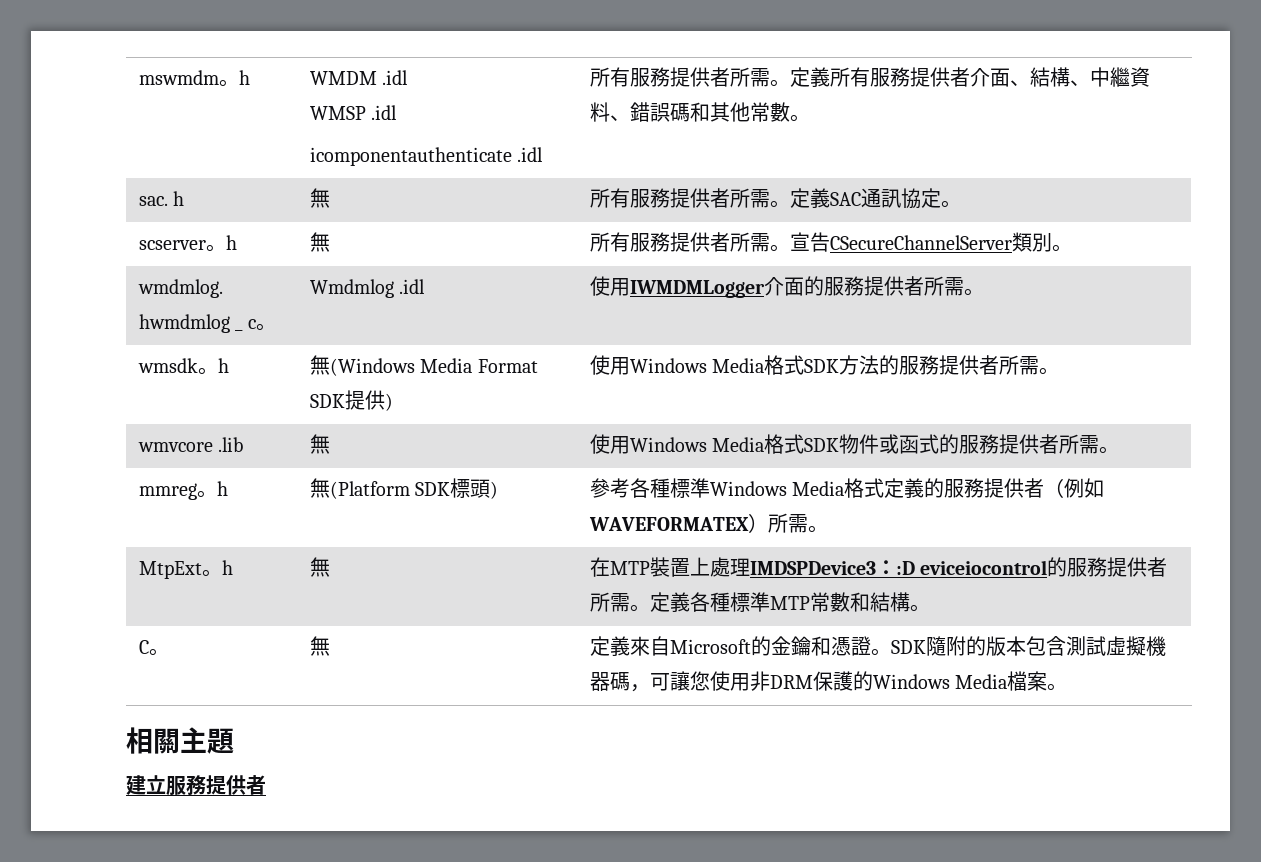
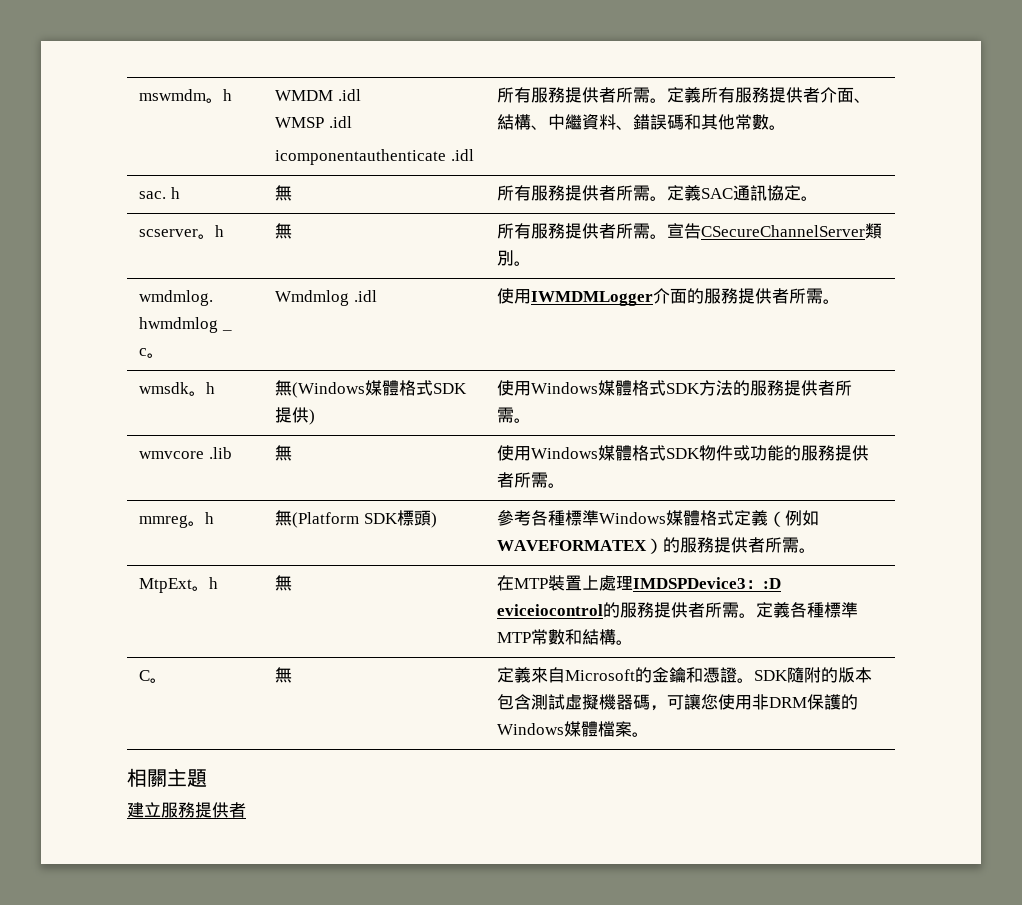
- wmsdk。h | 無(Windows Media Format SDK提供) | 使用Windows Media格式SDK方法的服務提供者所需。
+ wmsdk。h | 無(Windows媒體格式SDK提供) | 使用Windows媒體格式SDK方法的服務提供者所需。
- wmvcore .lib | 無 | 使用Windows Media格式SDK物件或函式的服務提供者所需。
+ wmvcore .lib | 無 | 使用Windows媒體格式SDK物件或功能的服務提供者所需。
- mmreg。h | 無(Platform SDK標頭) | 參考各種標準Windows Media格式定義的服務提供者（例如WAVEFORMATEX）所需。
+ mmreg。h | 無(Platform SDK標頭) | 參考各種標準Windows媒體格式定義（例如WAVEFORMATEX）的服務提供者所需。
- C。 | 無 | 定義來自Microsoft的金鑰和憑證。SDK隨附的版本包含測試虛擬機器碼，可讓您使用非DRM保護的Windows Media檔案。
+ C。 | 無 | 定義來自Microsoft的金鑰和憑證。SDK隨附的版本包含測試虛擬機器碼，可讓您使用非DRM保護的Windows媒體檔案。

